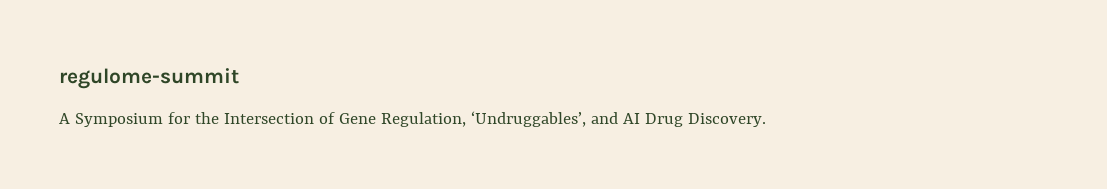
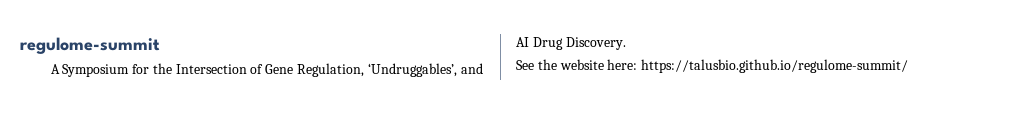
+ See the website here: https://talusbio.github.io/regulome-summit/

